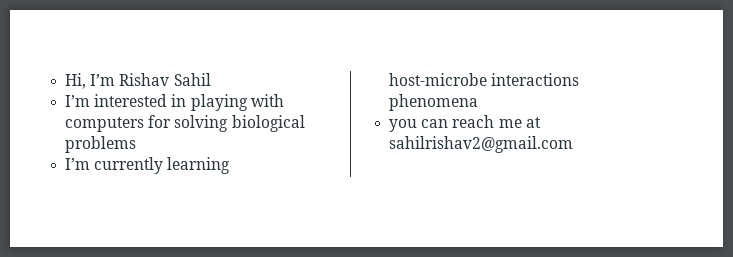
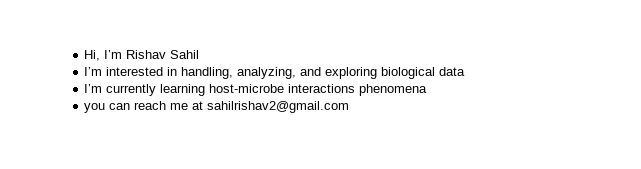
- I’m interested in playing with computers for solving biological problems
+ I’m interested in handling, analyzing, and exploring biological data

